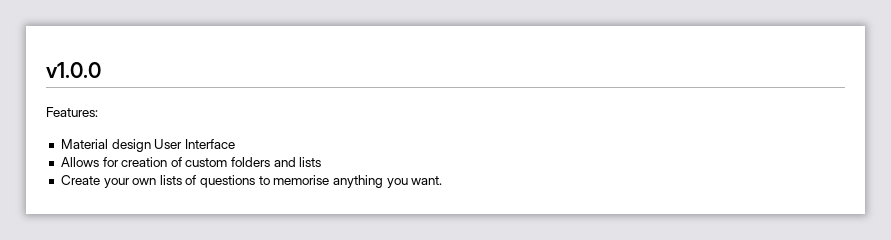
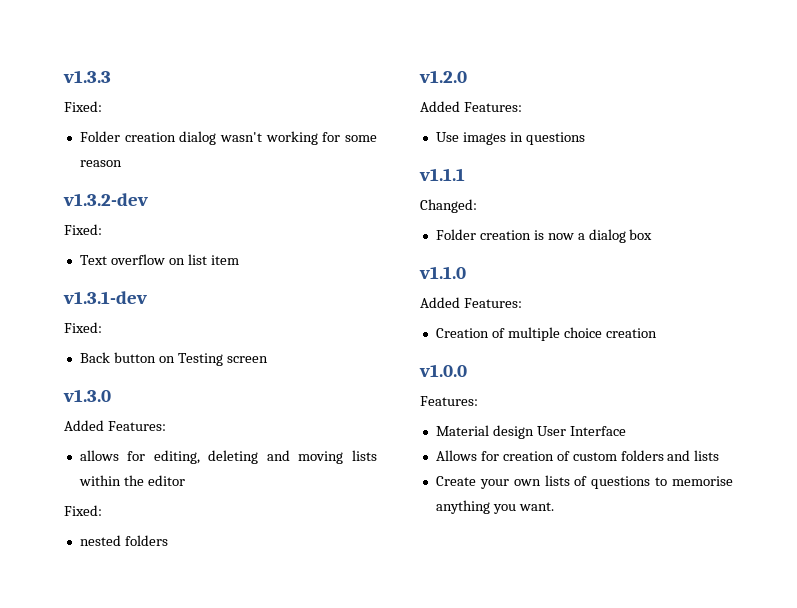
+ v1.3.3
+ Fixed:
+ Folder creation dialog wasn't working for some reason
+ v1.3.2-dev
+ Fixed:
+ Text overflow on list item
+ v1.3.1-dev
+ Fixed:
+ Back button on Testing screen
+ v1.3.0
+ Added Features:
+ allows for editing, deleting and moving lists within the editor
+ Fixed:
+ nested folders
+ v1.2.0
+ Added Features:
+ Use images in questions
+ v1.1.1
+ Changed:
+ Folder creation is now a dialog box
+ v1.1.0
+ Added Features:
+ Creation of multiple choice creation

